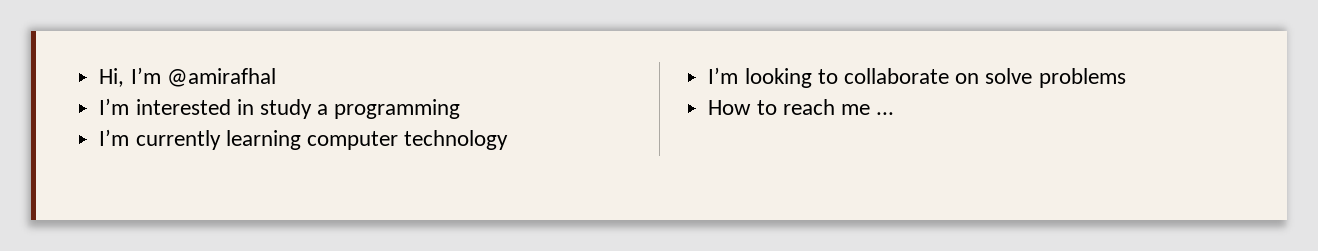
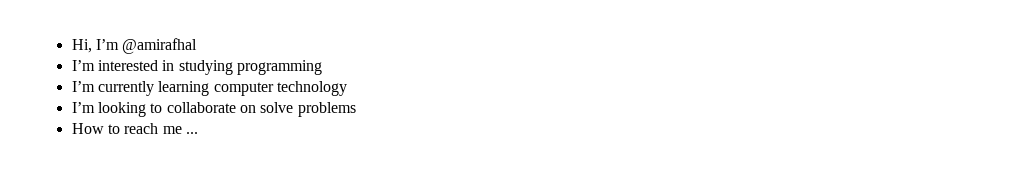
- I’m interested in study a programming
+ I’m interested in studying programming

